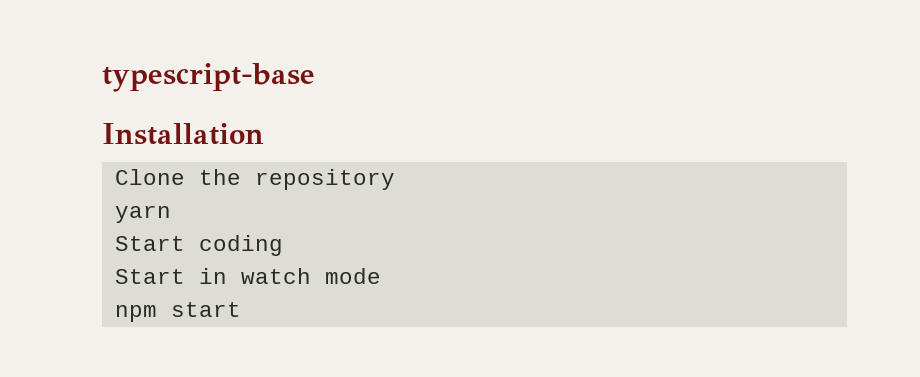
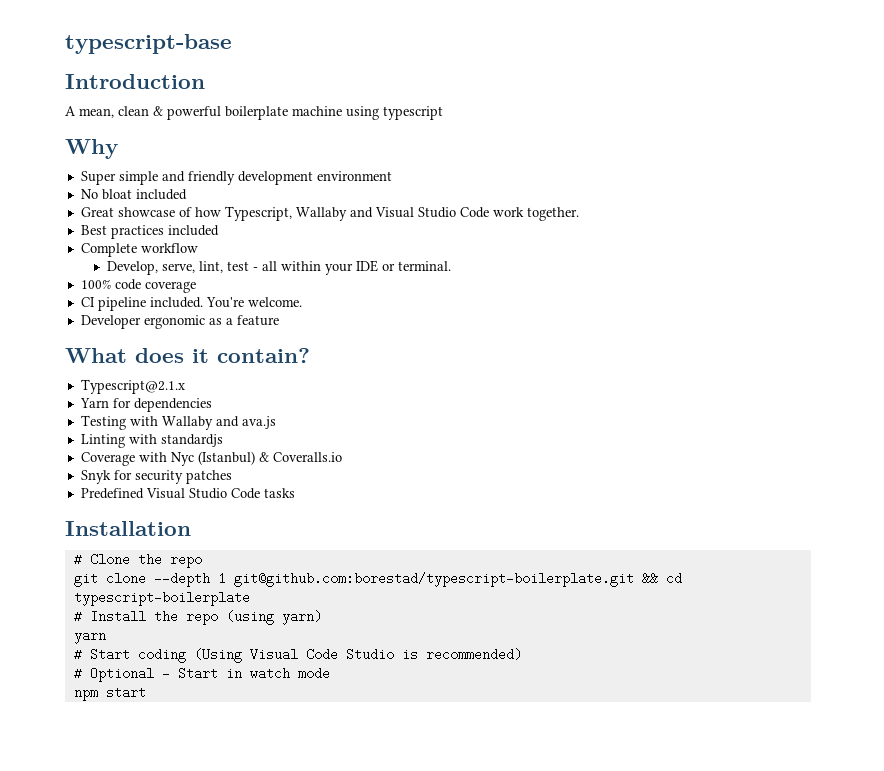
+ Introduction
+ A mean, clean & powerful boilerplate machine using typescript
+ Why
+ Super simple and friendly development environment
+ No bloat included
+ Great showcase of how Typescript, Wallaby and Visual Studio Code work together.
+ Best practices included
+ Complete workflow
+ Develop, serve, lint, test - all within your IDE or terminal.
+ 100% code coverage
+ CI pipeline included. You're welcome.
+ Developer ergonomic as a feature
+ What does it contain?
+ Typescript@2.1.x
+ Yarn for dependencies
+ Testing with Wallaby and ava.js
+ Linting with standardjs
+ Coverage with Nyc (Istanbul) & Coveralls.io
+ Snyk for security patches
+ Predefined Visual Studio Code tasks
- Clone the repository
+ # Clone the repo
+ git clone --depth 1 git@github.com:borestad/typescript-boilerplate.git && cd typescript-boilerplate
+ # Install the repo (using yarn)
- Start coding
- Start in watch mode
+ # Start coding (Using Visual Code Studio is recommended)
+ # Optional - Start in watch mode

